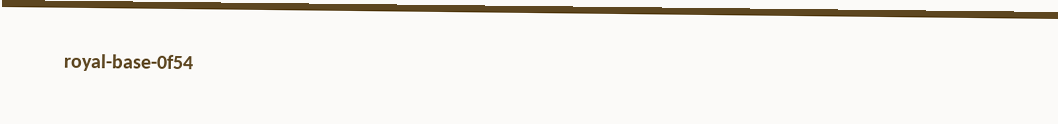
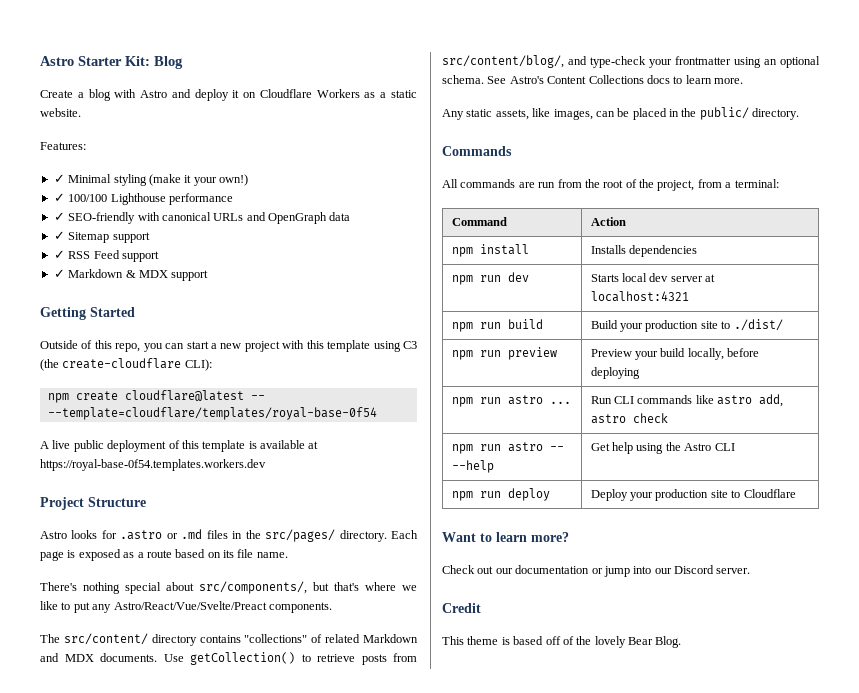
- royal-base-0f54
+ Astro Starter Kit: Blog
+ Create a blog with Astro and deploy it on Cloudflare Workers as a static website.
+ Features:
+ ✓ Minimal styling (make it your own!)
+ ✓ 100/100 Lighthouse performance
+ ✓ SEO-friendly with canonical URLs and OpenGraph data
+ ✓ Sitemap support
+ ✓ RSS Feed support
+ ✓ Markdown & MDX support
+ Getting Started
+ Outside of this repo, you can start a new project with this template using C3 (the create-cloudflare CLI):
+ npm create cloudflare@latest -- --template=cloudflare/templates/royal-base-0f54
+ A live public deployment of this template is available at https://royal-base-0f54.templates.workers.dev
+ Project Structure
+ Astro looks for .astro or .md files in the src/pages/ directory. Each page is exposed as a route based on its file name.
+ There's nothing special about src/components/, but that's where we like to put any Astro/React/Vue/Svelte/Preact components.
+ The src/content/ directory contains "collections" of related Markdown and MDX documents. Use getCollection() to retrieve posts from src/content/blog/, and type-check your frontmatter using an optional schema. See Astro's Content Collections docs to learn more.
+ Any static assets, like images, can be placed in the public/ directory.
+ Commands
+ All commands are run from the root of the project, from a terminal:
+ Command | Action
+ npm install | Installs dependencies
+ npm run dev | Starts local dev server at localhost:4321
+ npm run build | Build your production site to ./dist/
+ npm run preview | Preview your build locally, before deploying
+ npm run astro ... | Run CLI commands like astro add, astro check
+ npm run astro -- --help | Get help using the Astro CLI
+ npm run deploy | Deploy your production site to Cloudflare
+ Want to learn more?
+ Check out our documentation or jump into our Discord server.
+ Credit
+ This theme is based off of the lovely Bear Blog.

